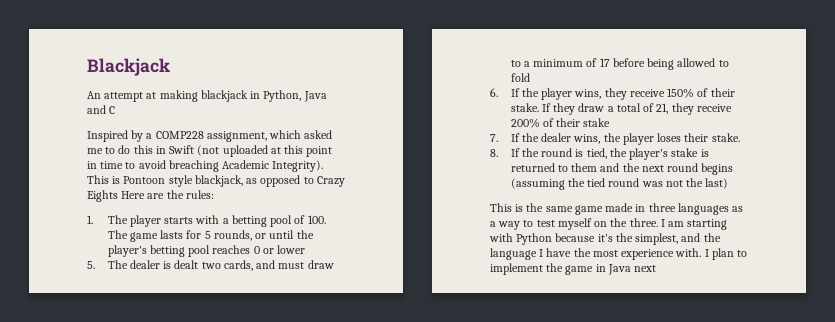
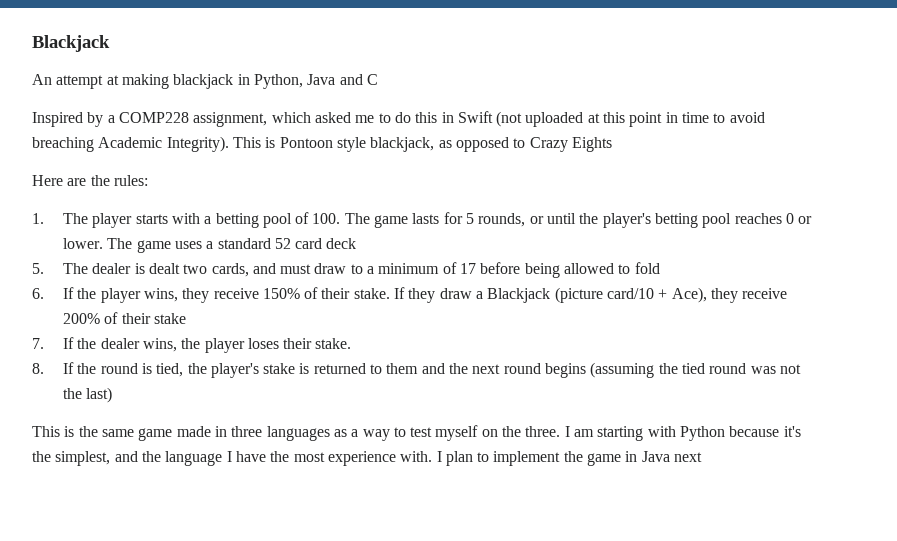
- This is Pontoon style blackjack, as opposed to Crazy Eights Here are the rules:
+ This is Pontoon style blackjack, as opposed to Crazy Eights
+ Here are the rules:
- 1. The player starts with a betting pool of 100. The game lasts for 5 rounds, or until the player's betting pool reaches 0 or lower
+ 1. The player starts with a betting pool of 100. The game lasts for 5 rounds, or until the player's betting pool reaches 0 or lower. The game uses a standard 52 card deck
- If they draw a total of 21, they receive 200% of their stake
+ If they draw a Blackjack (picture card/10 + Ace), they receive 200% of their stake

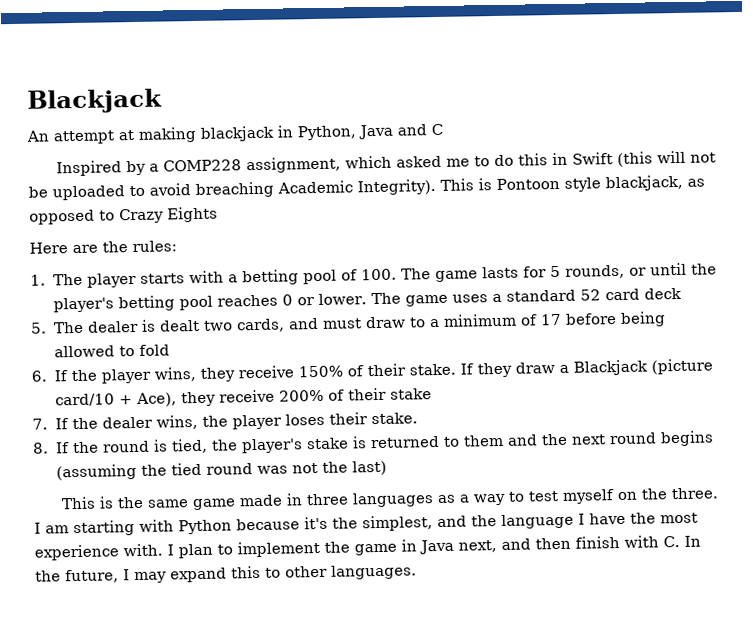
- Inspired by a COMP228 assignment, which asked me to do this in Swift (not uploaded at this point in time to avoid breaching Academic Integrity).
+ Inspired by a COMP228 assignment, which asked me to do this in Swift (this will not be uploaded to avoid breaching Academic Integrity).
- I plan to implement the game in Java next
+ I plan to implement the game in Java next, and then finish with C. In the future, I may expand this to other languages.

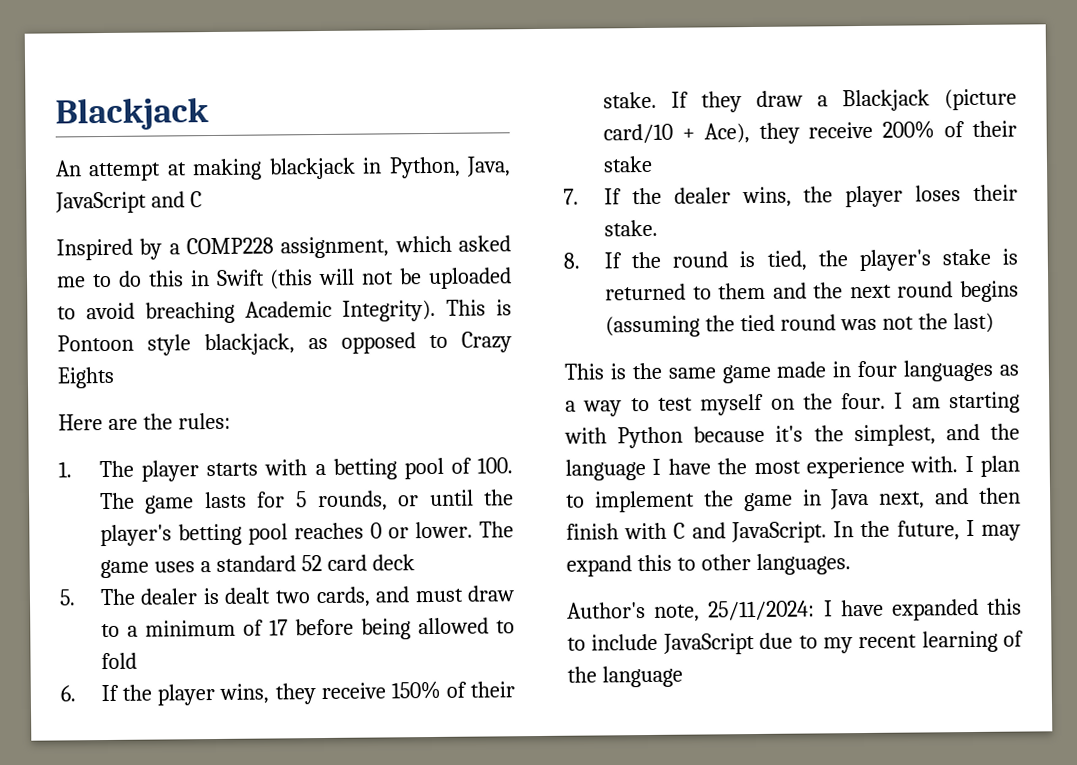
- An attempt at making blackjack in Python, Java and C
+ An attempt at making blackjack in Python, Java, JavaScript and C
- This is the same game made in three languages as a way to test myself on the three.
+ This is the same game made in four languages as a way to test myself on the four.
- I plan to implement the game in Java next, and then finish with C. In the future, I may expand this to other languages.
+ I plan to implement the game in Java next, and then finish with C and JavaScript. In the future, I may expand this to other languages.
+ Author's note, 25/11/2024: I have expanded this to include JavaScript due to my recent learning of the language

